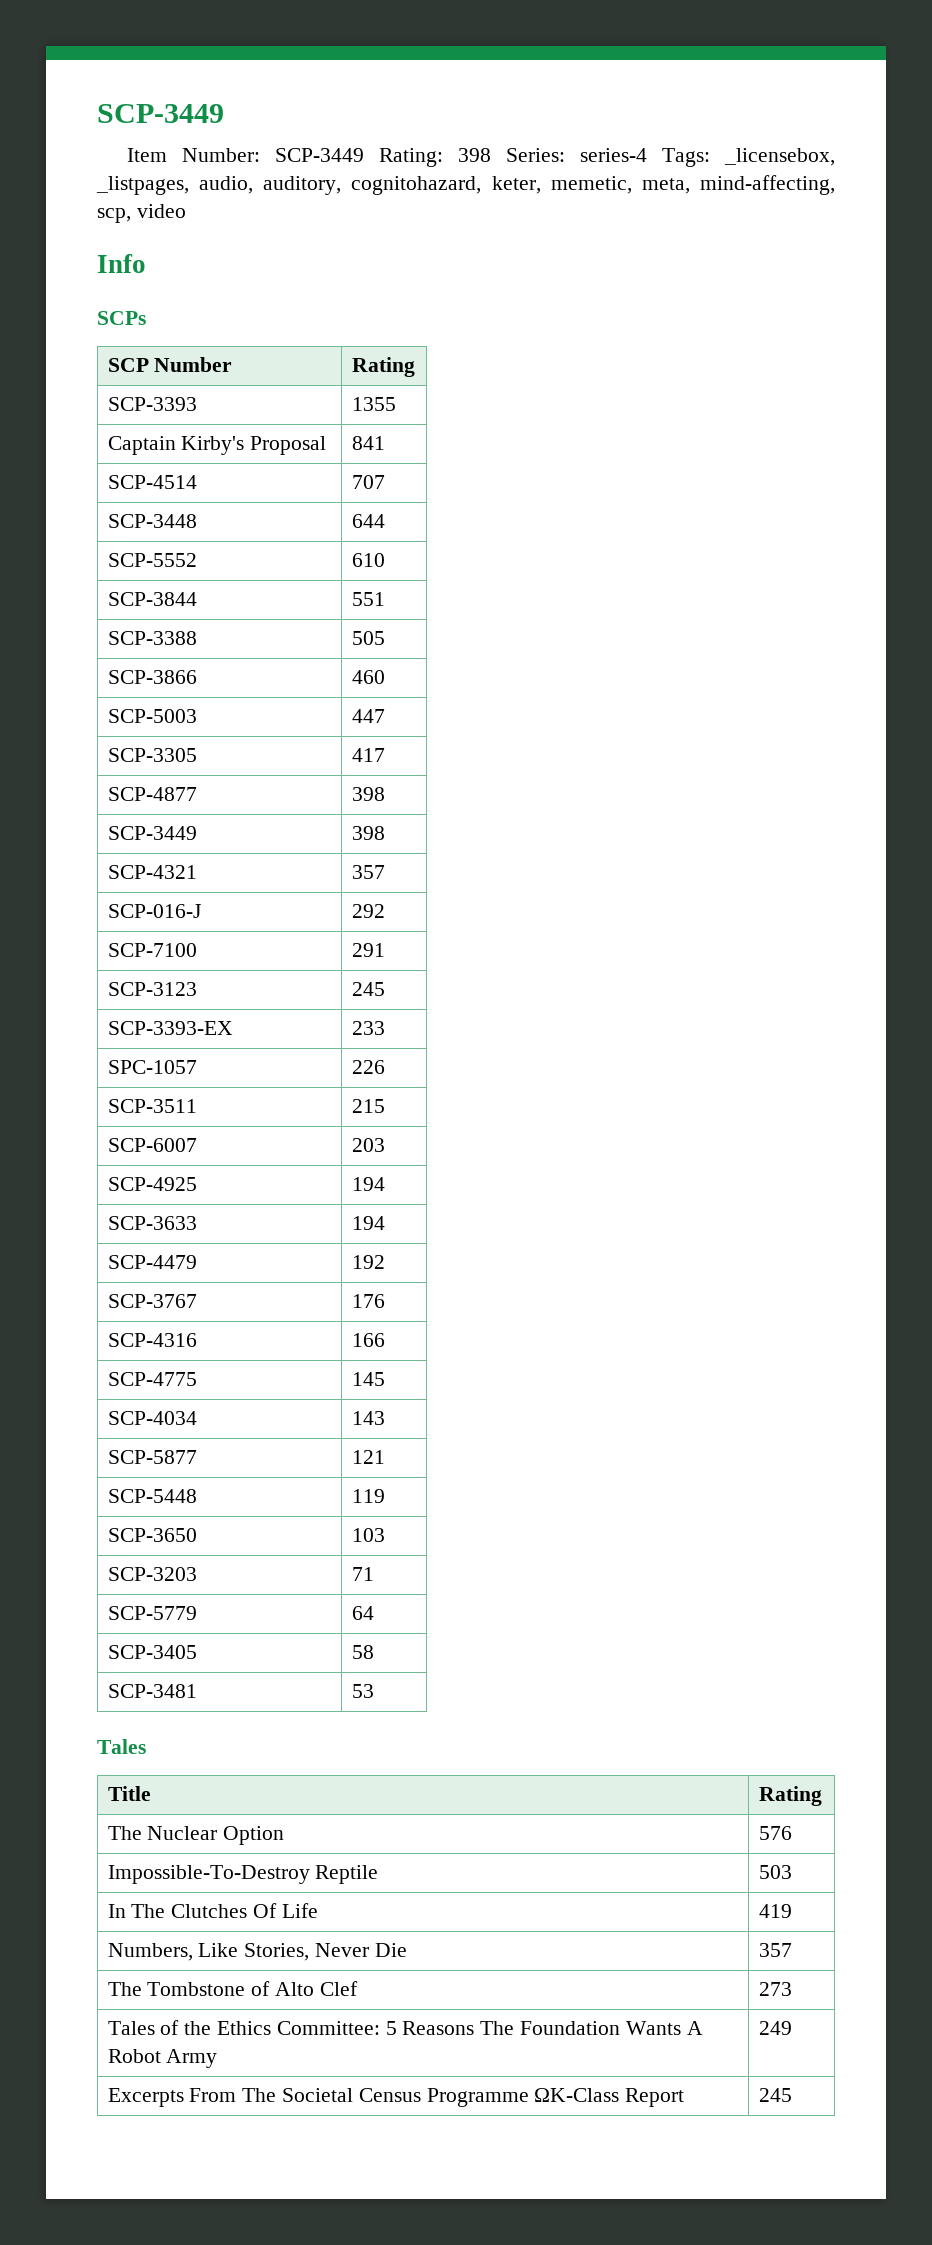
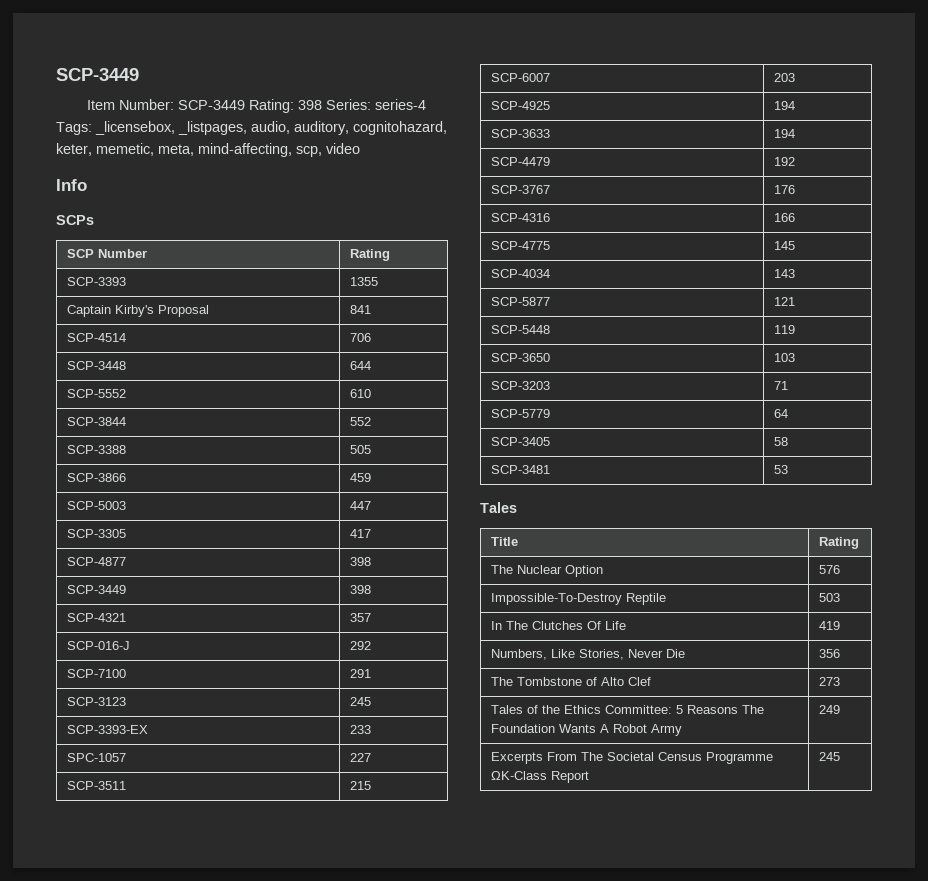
- SCP-4514 | 707
+ SCP-4514 | 706
- SCP-3844 | 551
+ SCP-3844 | 552
- SCP-3866 | 460
+ SCP-3866 | 459
- SPC-1057 | 226
+ SPC-1057 | 227
- Numbers, Like Stories, Never Die | 357
+ Numbers, Like Stories, Never Die | 356

